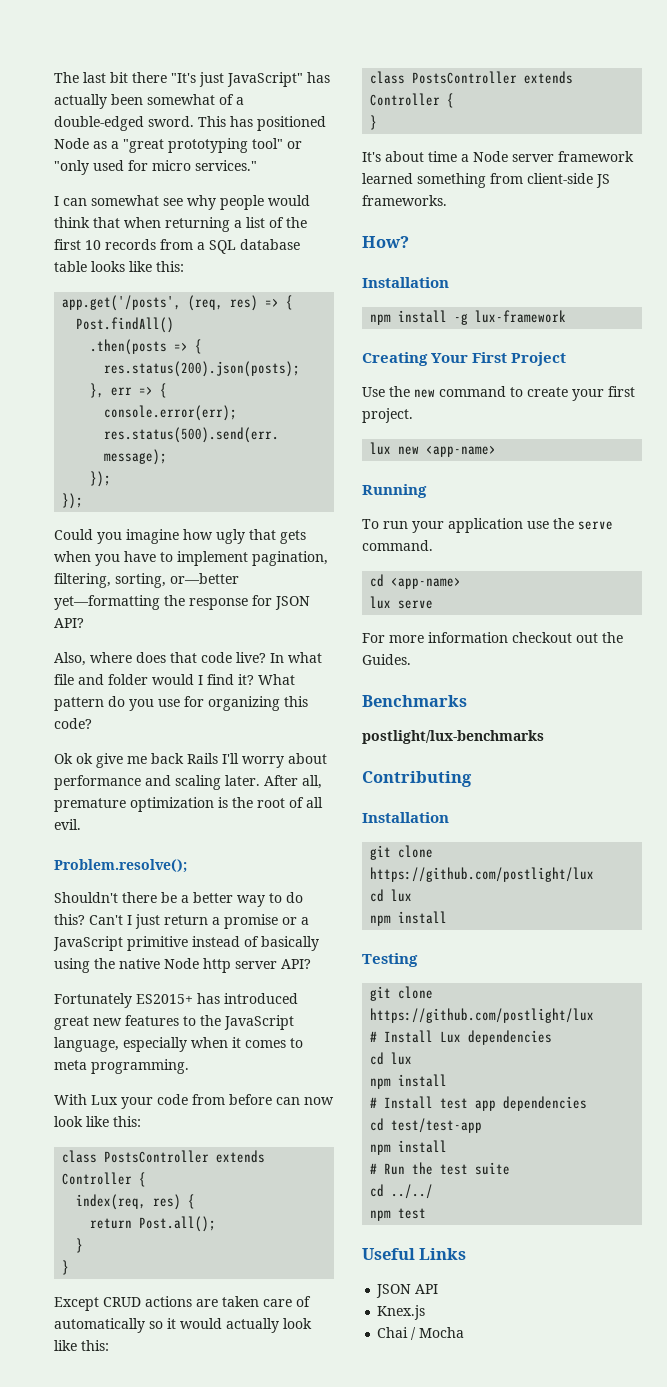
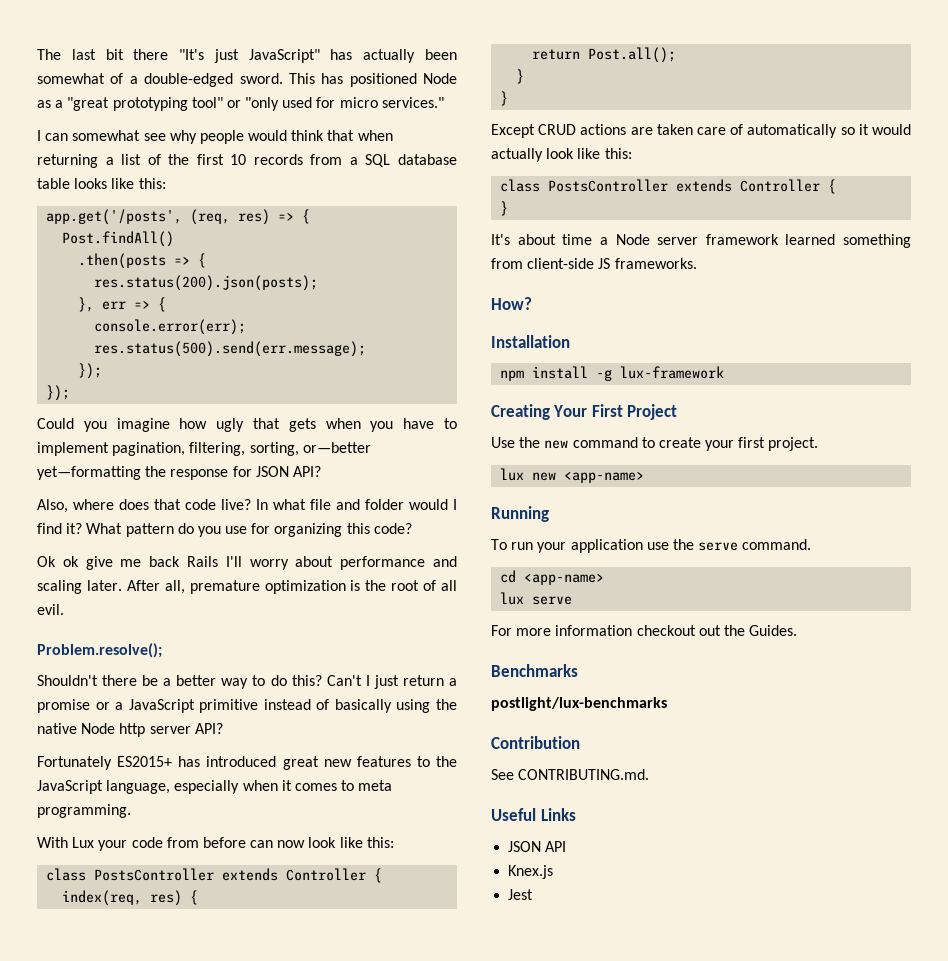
- Contributing
- Installation
- git clone https://github.com/postlight/lux
- cd lux
- npm install
- Testing
- git clone https://github.com/postlight/lux
- # Install Lux dependencies
- cd lux
- npm install
- # Install test app dependencies
- cd test/test-app
- npm install
- # Run the test suite
- cd ../../
- npm test
+ Contribution
+ See CONTRIBUTING.md.
- Chai / Mocha
+ Jest

